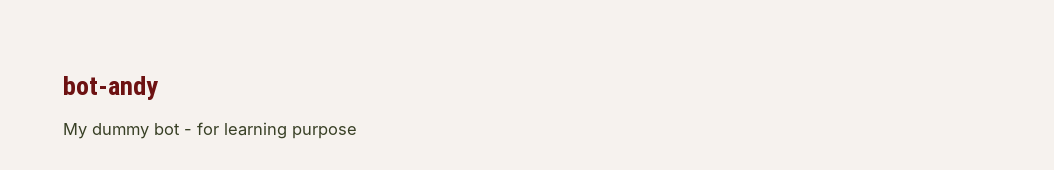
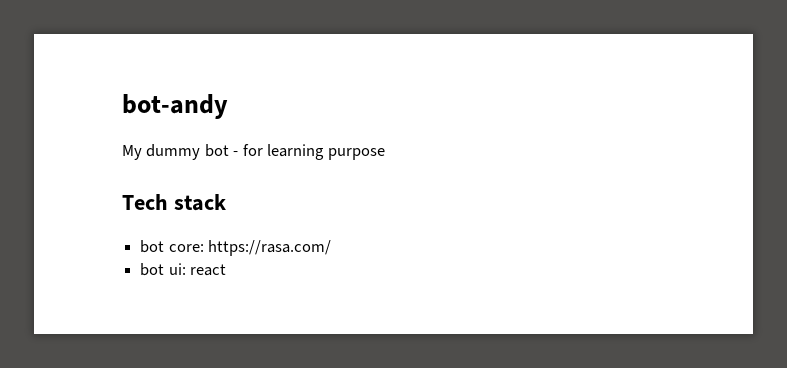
+ Tech stack
+ bot core: https://rasa.com/
+ bot ui: react

